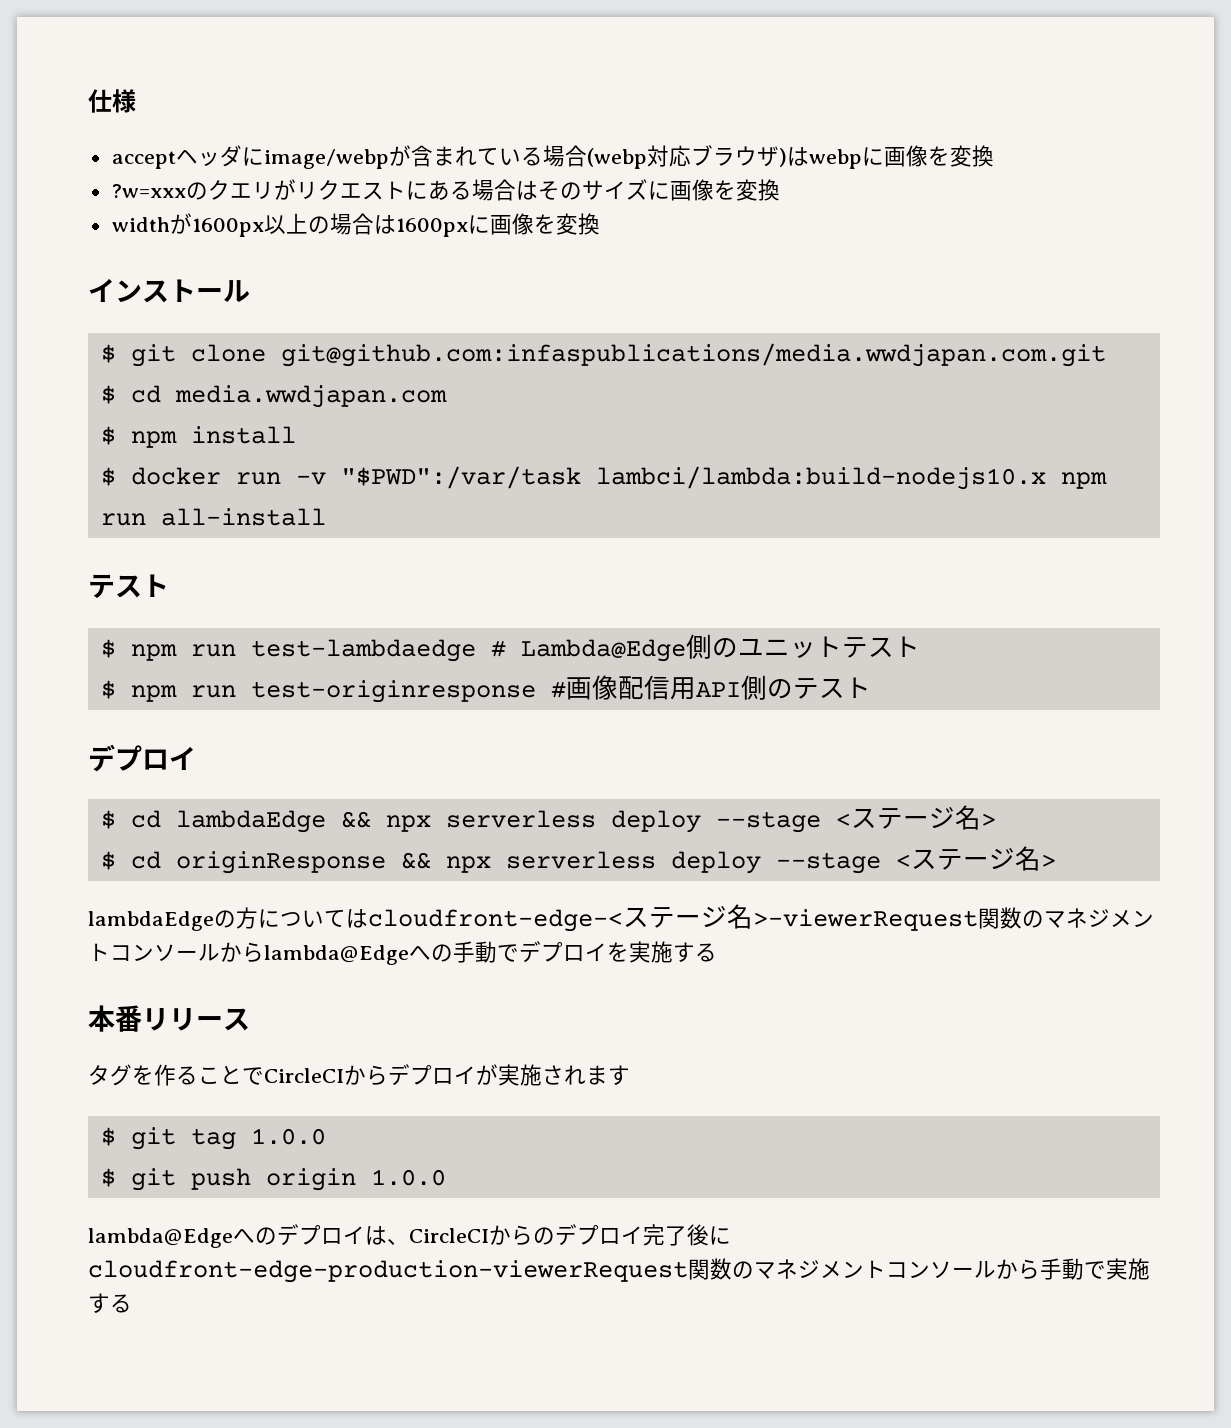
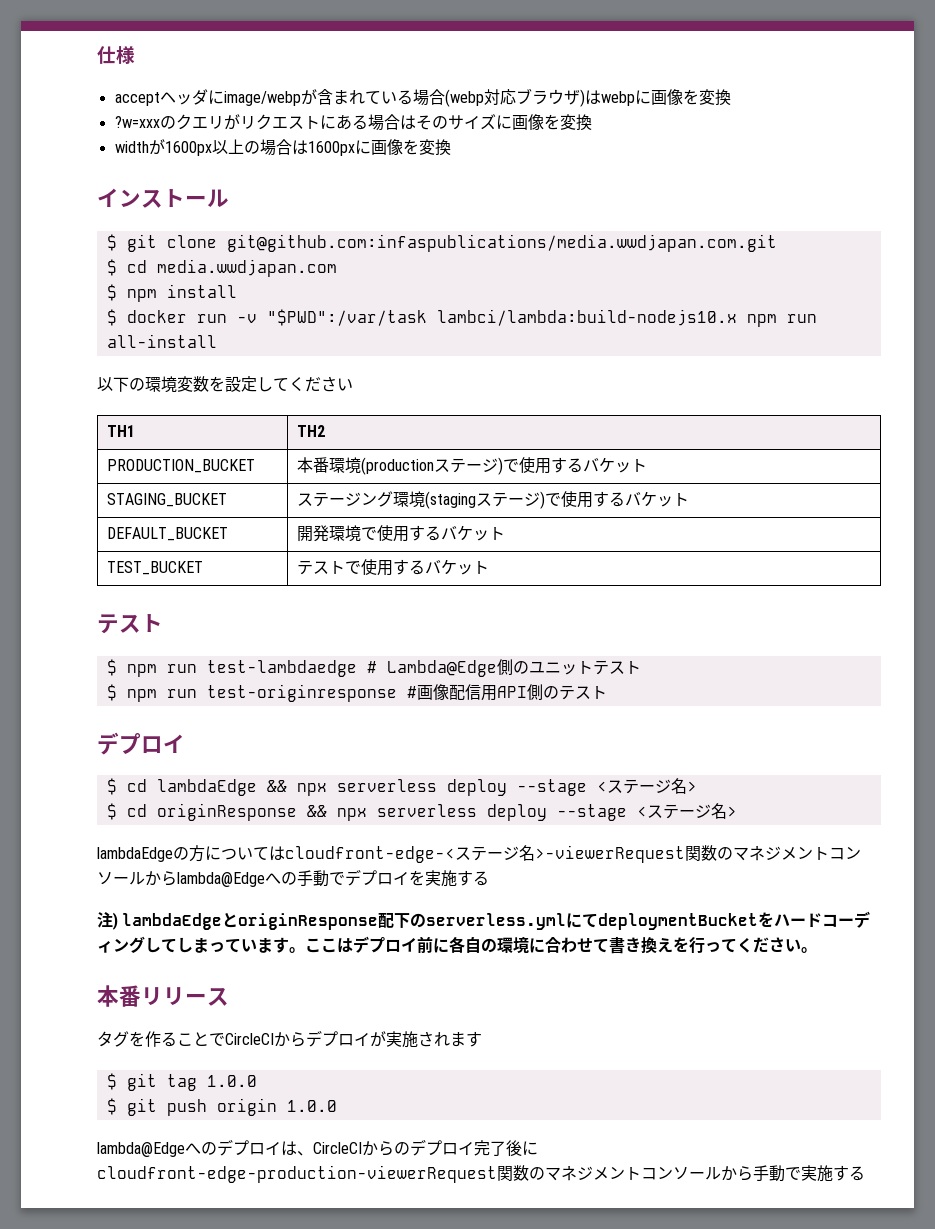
+ 以下の環境変数を設定してください
+ TH1 | TH2
+ PRODUCTION_BUCKET | 本番環境(productionステージ)で使用するバケット
+ STAGING_BUCKET | ステージング環境(stagingステージ)で使用するバケット
+ DEFAULT_BUCKET | 開発環境で使用するバケット
+ TEST_BUCKET | テストで使用するバケット
+ 注) lambdaEdgeとoriginResponse配下のserverless.ymlにてdeploymentBucketをハードコーディングしてしまっています。ここはデプロイ前に各自の環境に合わせて書き換えを行ってください。

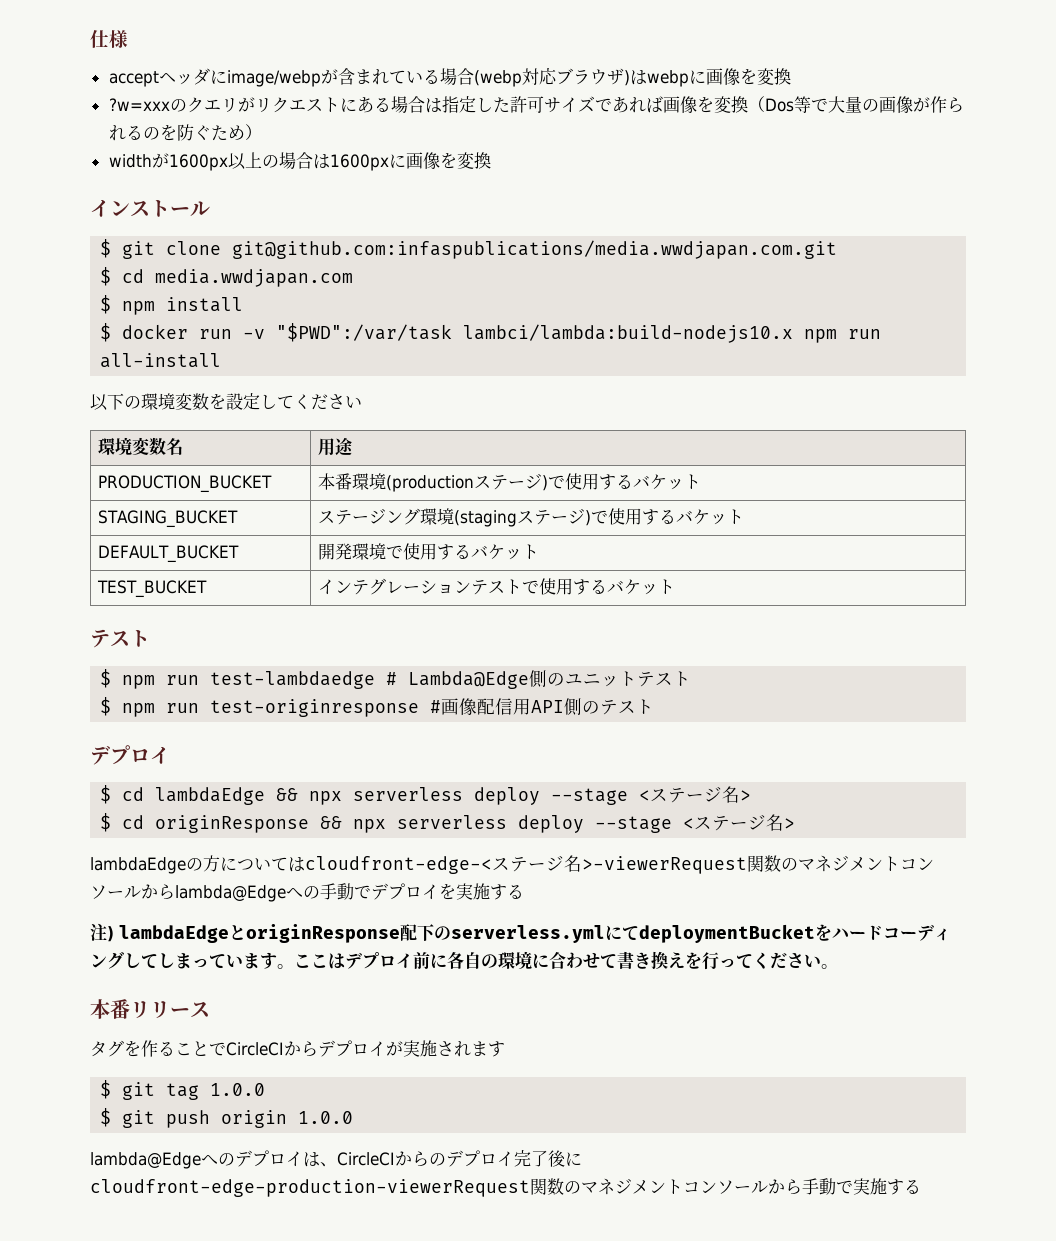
- ?w=xxxのクエリがリクエストにある場合はそのサイズに画像を変換
+ ?w=xxxのクエリがリクエストにある場合は指定した許可サイズであれば画像を変換（Dos等で大量の画像が作られるのを防ぐため）
- TH1 | TH2
+ 環境変数名 | 用途
- TEST_BUCKET | テストで使用するバケット
+ TEST_BUCKET | インテグレーションテストで使用するバケット

